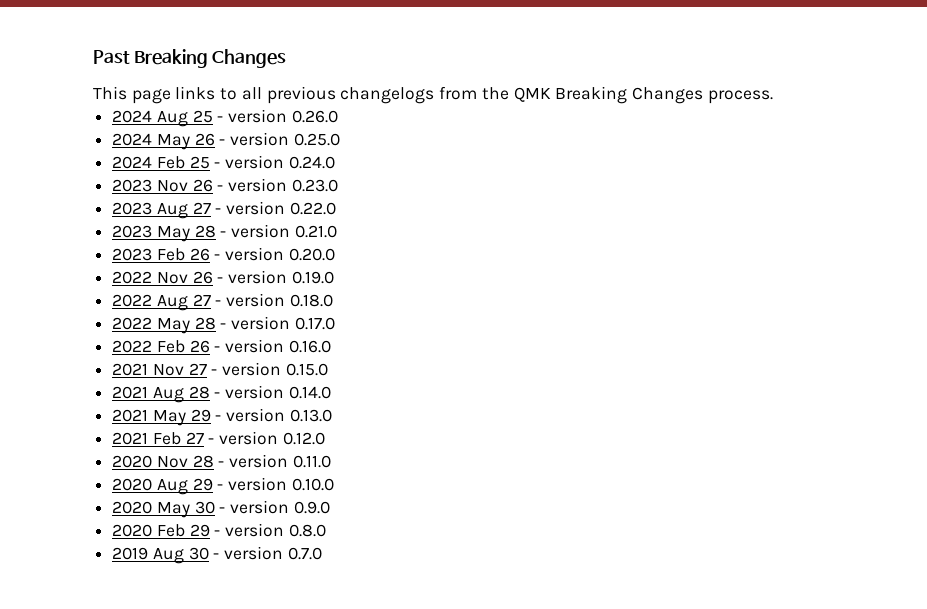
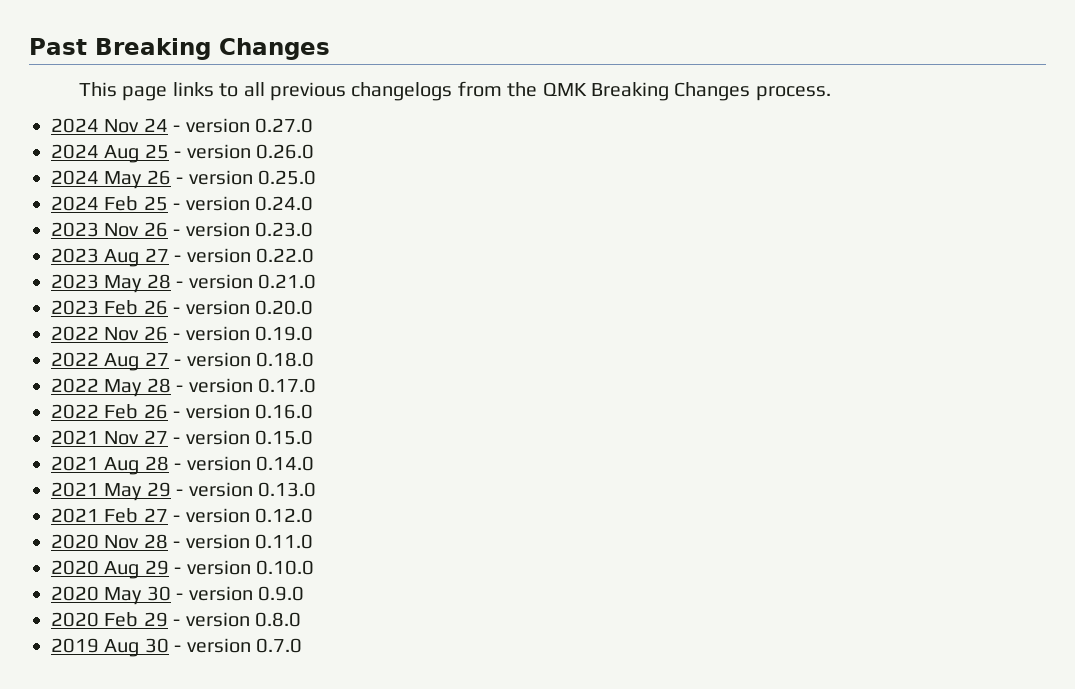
+ 2024 Nov 24 - version 0.27.0

